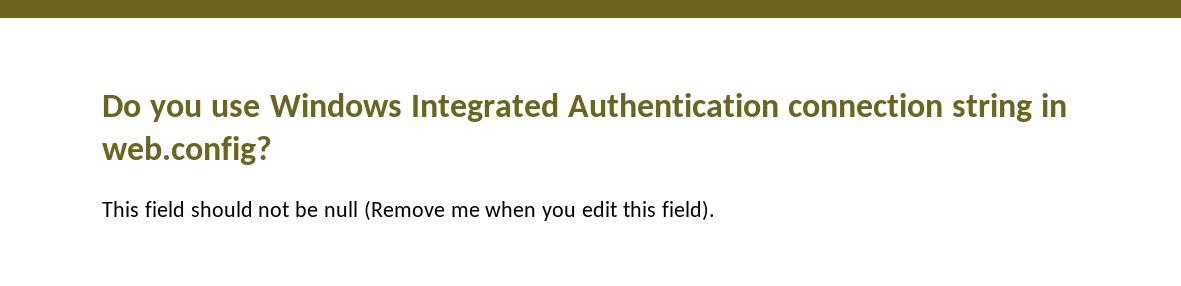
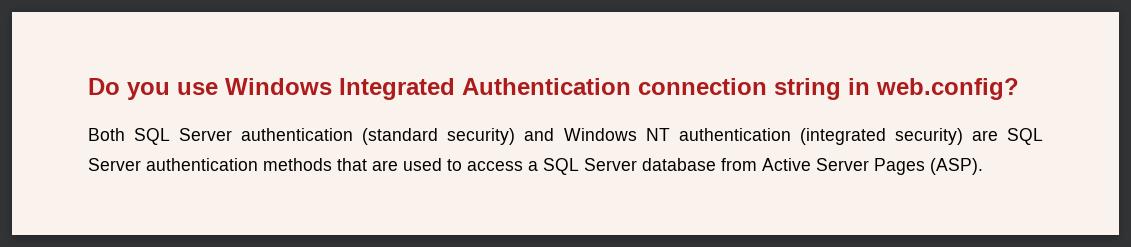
- This field should not be null (Remove me when you edit this field).
+ Both SQL Server authentication (standard security) and Windows NT authentication (integrated security) are SQL Server authentication methods that are used to access a SQL Server database from Active Server Pages (ASP).

